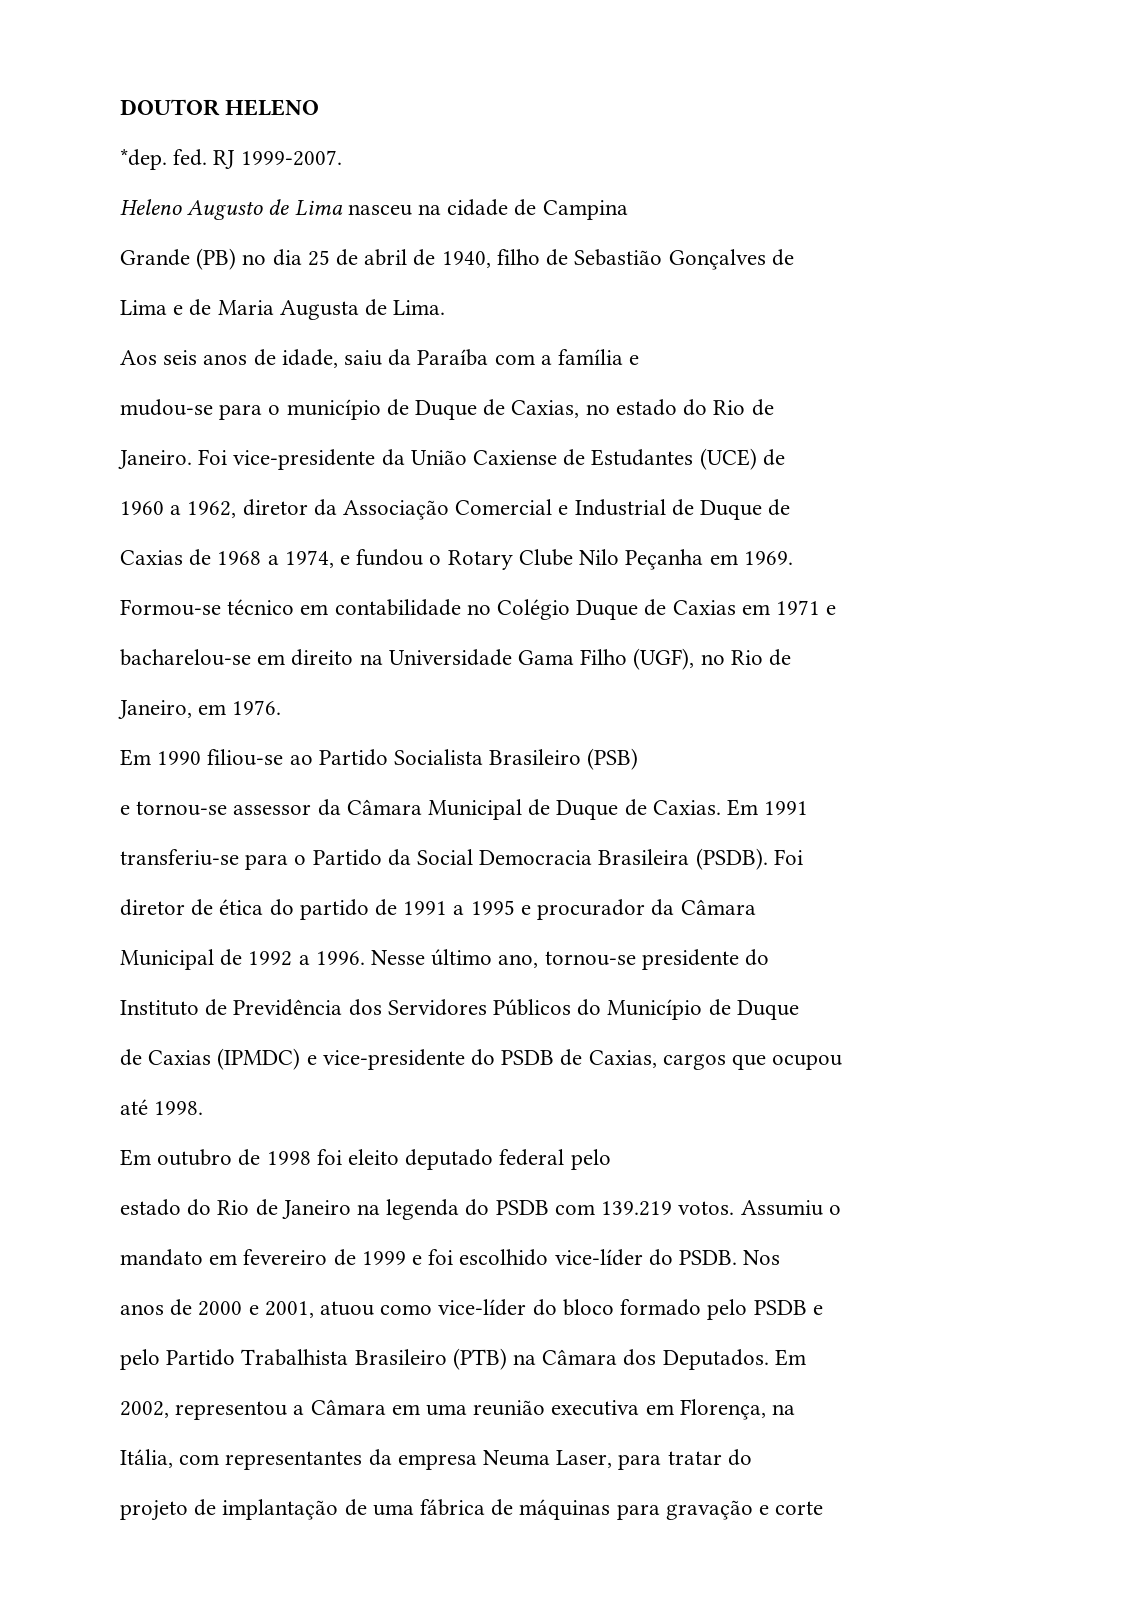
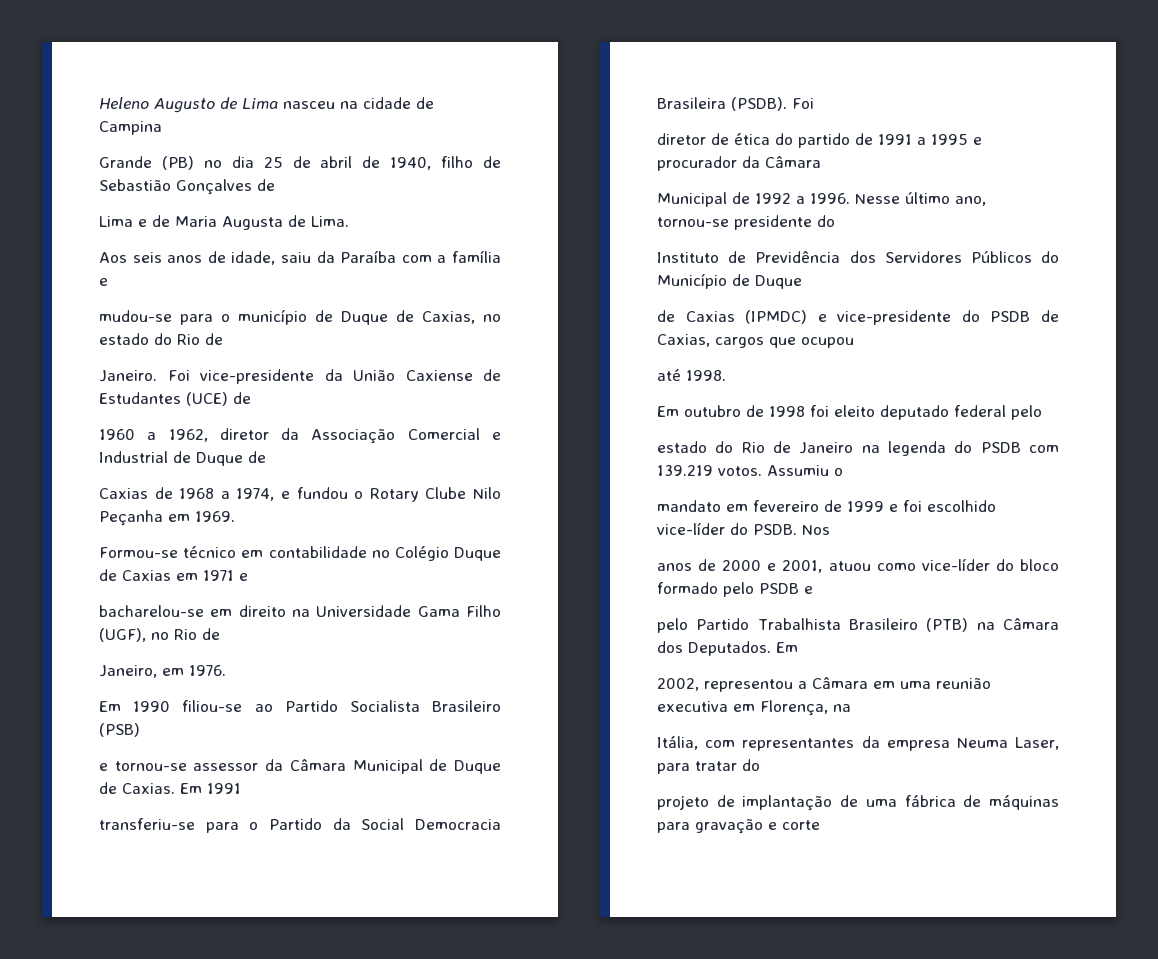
- DOUTOR HELENO
- *dep. fed. RJ 1999-2007.

